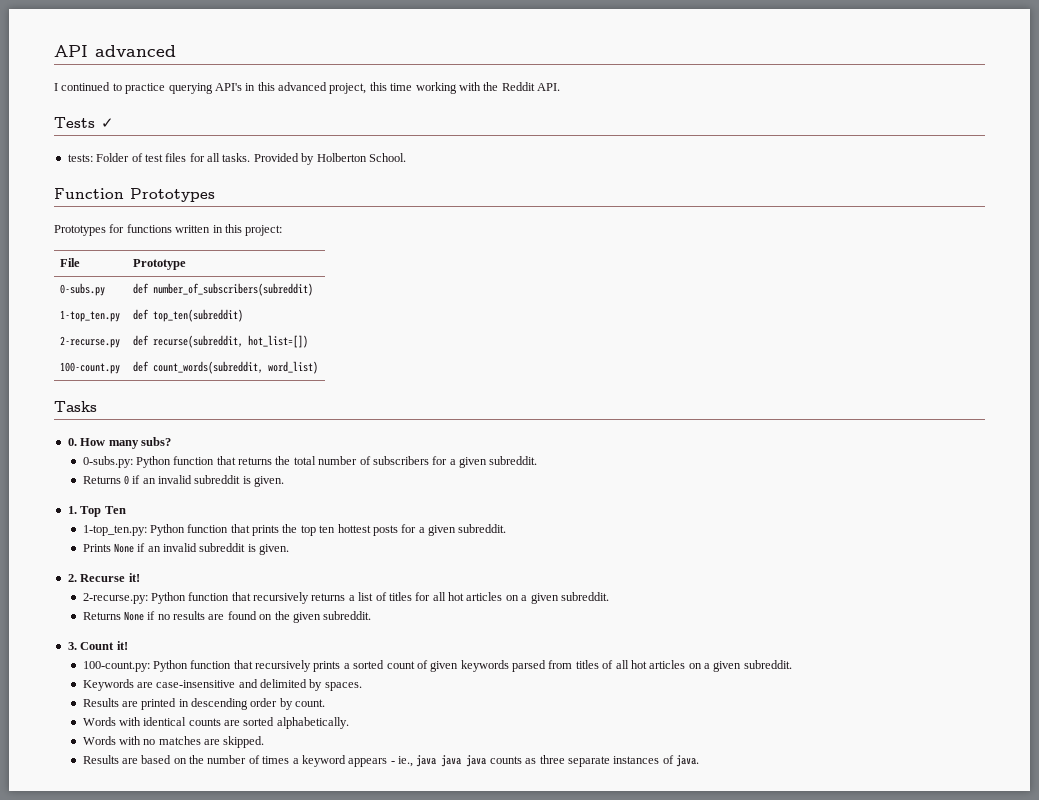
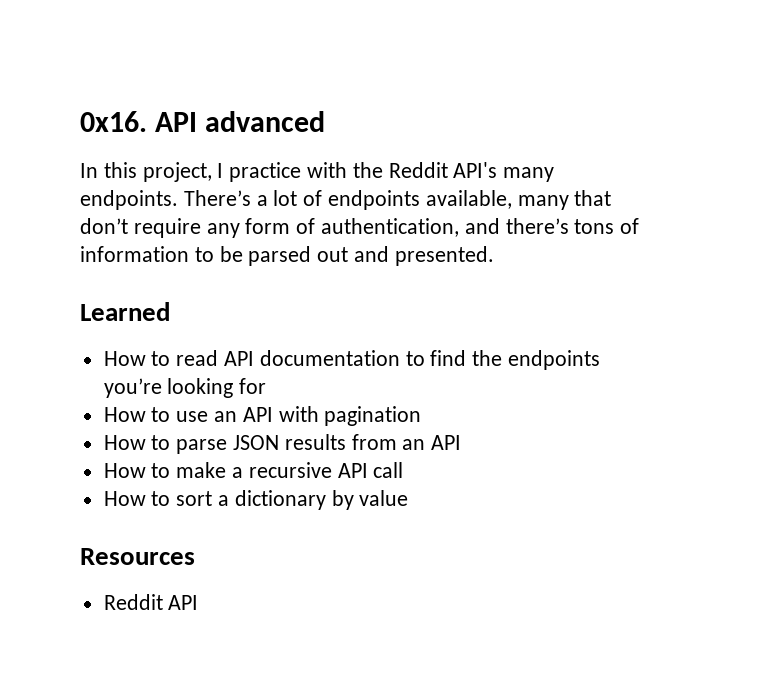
+ 0x16.
- I continued to practice querying API's in this advanced project, this time working with the Reddit API.
- Tests ✓
- tests: Folder of test files for all tasks. Provided by Holberton School.
- Function Prototypes
- Prototypes for functions written in this project:
- File | Prototype
- 0-subs.py | def number_of_subscribers(subreddit)
- 1-top_ten.py | def top_ten(subreddit)
- 2-recurse.py | def recurse(subreddit, hot_list=[])
- 100-count.py | def count_words(subreddit, word_list)
- Tasks
- 0. How many subs?
- 0-subs.py: Python function that returns the total number of subscribers for a given subreddit.
- Returns 0 if an invalid subreddit is given.
- 1. Top Ten
- 1-top_ten.py: Python function that prints the top ten hottest posts for a given subreddit.
- Prints None if an invalid subreddit is given.
- 2. Recurse it!
- 2-recurse.py: Python function that recursively returns a list of titles for all hot articles on a given subreddit.
- Returns None if no results are found on the given subreddit.
- 3. Count it!
- 100-count.py: Python function that recursively prints a sorted count of given keywords parsed from titles of all hot articles on a given subreddit.
- Keywords are case-insensitive and delimited by spaces.
- Results are printed in descending order by count.
- Words with identical counts are sorted alphabetically.
- Words with no matches are skipped.
- Results are based on the number of times a keyword appears - ie., java java java counts as three separate instances of java.
+ In this project, I practice with the Reddit API's many endpoints. There’s a lot of endpoints available, many that don’t require any form of authentication, and there’s tons of information to be parsed out and presented.
+ Learned
+ How to read API documentation to find the endpoints you’re looking for
+ How to use an API with pagination
+ How to parse JSON results from an API
+ How to make a recursive API call
+ How to sort a dictionary by value
+ Resources
+ Reddit API

